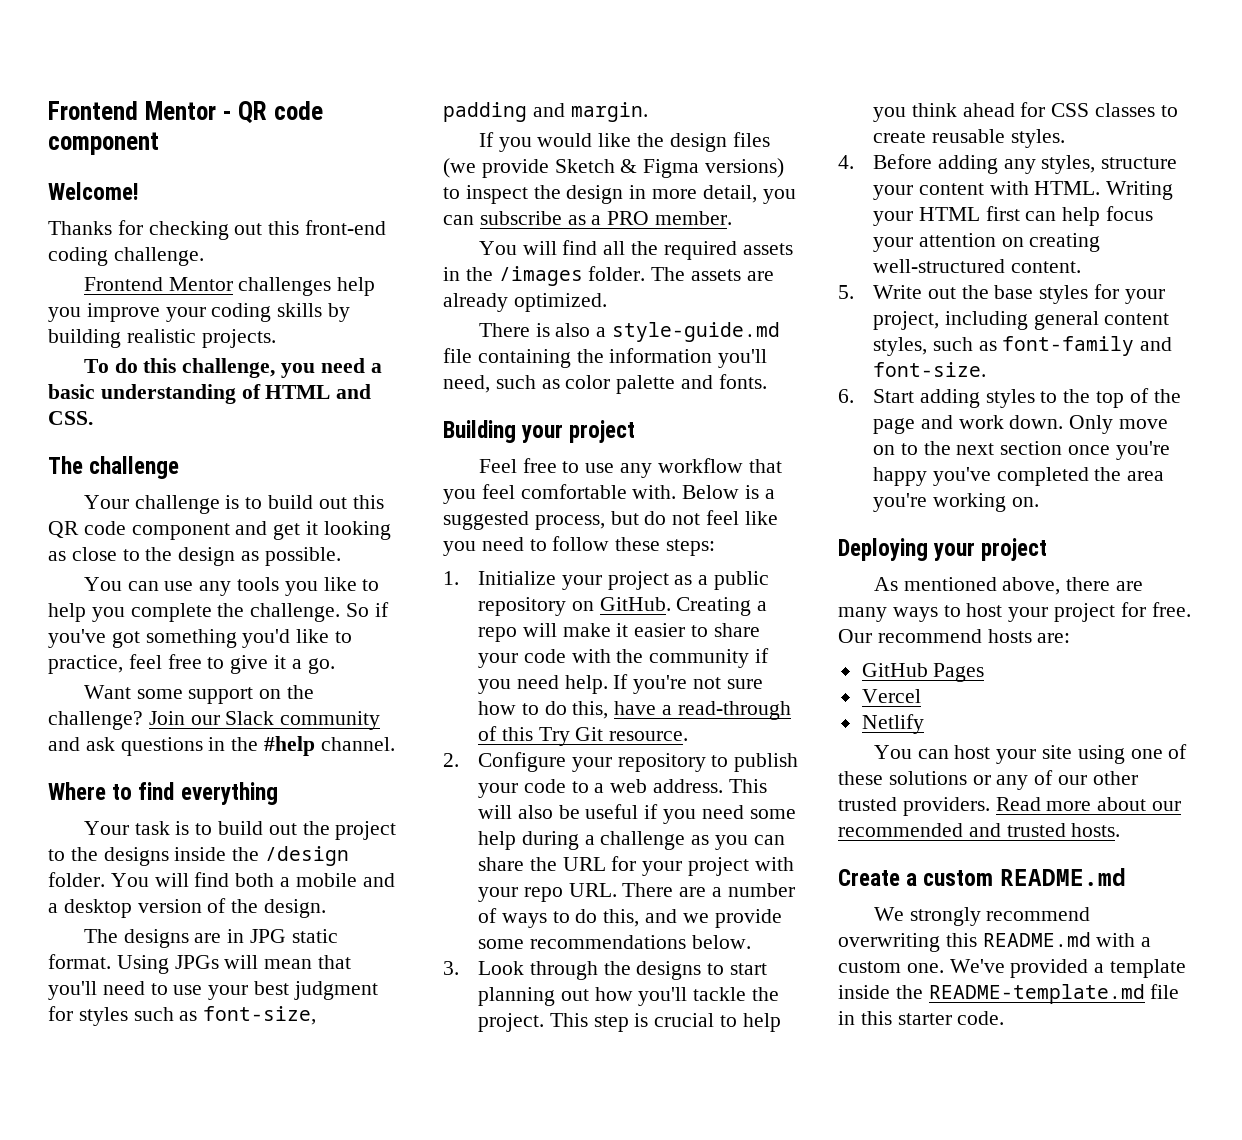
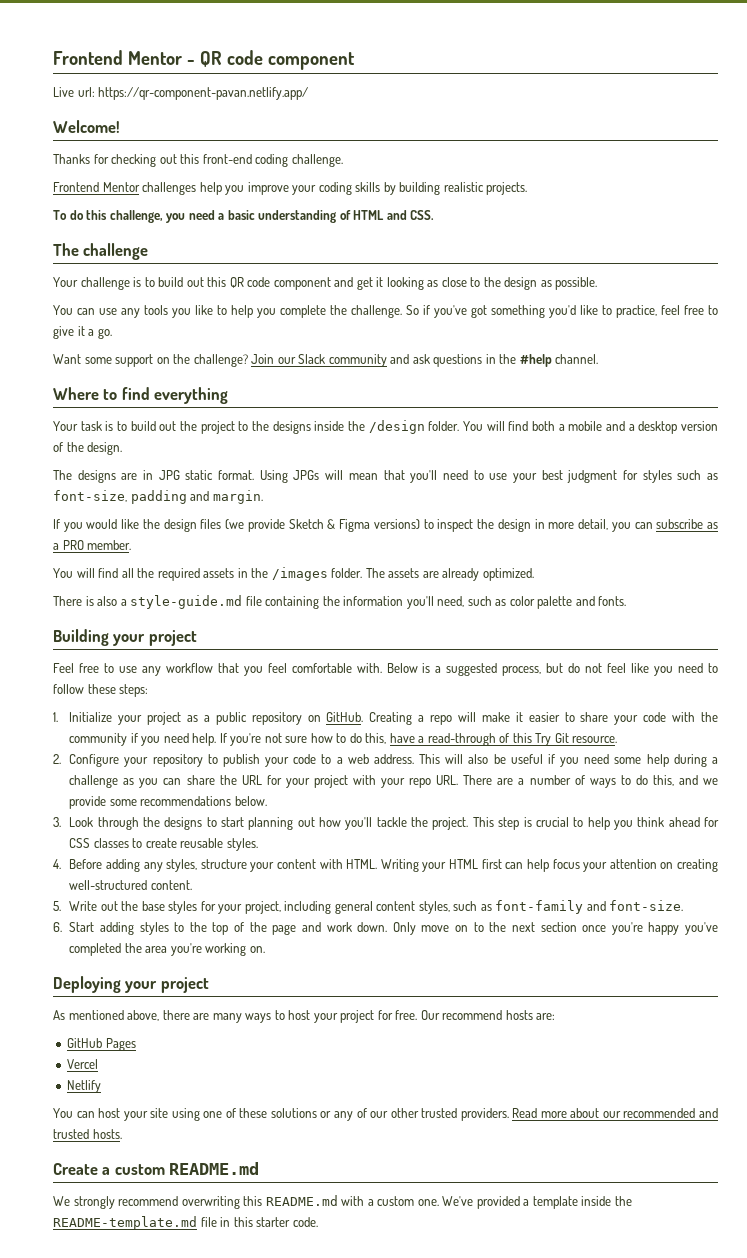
+ Live url: https://qr-component-pavan.netlify.app/

